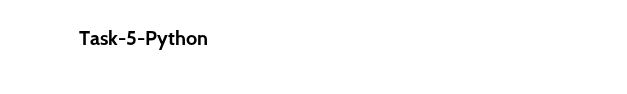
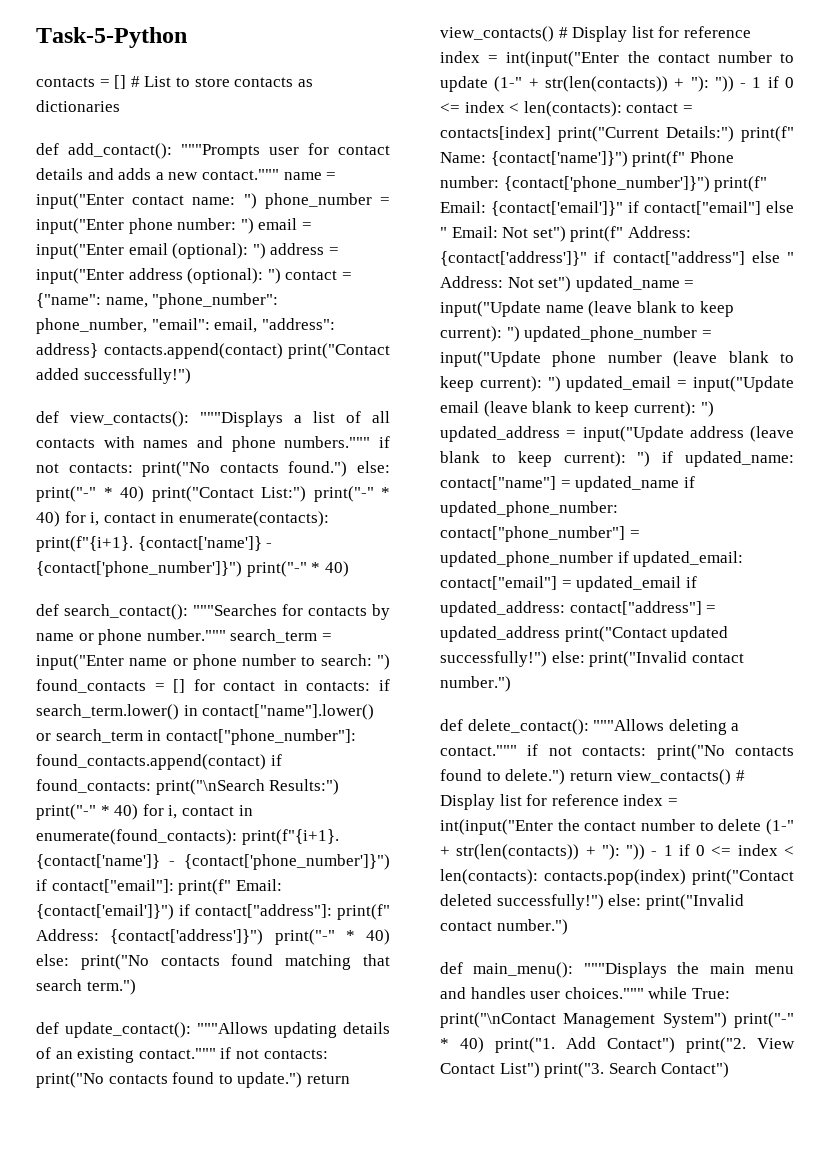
+ contacts = [] # List to store contacts as dictionaries
+ def add_contact(): """Prompts user for contact details and adds a new contact.""" name = input("Enter contact name: ") phone_number = input("Enter phone number: ") email = input("Enter email (optional): ") address = input("Enter address (optional): ") contact = {"name": name, "phone_number": phone_number, "email": email, "address": address} contacts.append(contact) print("Contact added successfully!")
+ def view_contacts(): """Displays a list of all contacts with names and phone numbers.""" if not contacts: print("No contacts found.") else: print("-" * 40) print("Contact List:") print("-" * 40) for i, contact in enumerate(contacts): print(f"{i+1}. {contact['name']} - {contact['phone_number']}") print("-" * 40)
+ def search_contact(): """Searches for contacts by name or phone number.""" search_term = input("Enter name or phone number to search: ") found_contacts = [] for contact in contacts: if search_term.lower() in contact["name"].lower() or search_term in contact["phone_number"]: found_contacts.append(contact) if found_contacts: print("\nSearch Results:") print("-" * 40) for i, contact in enumerate(found_contacts): print(f"{i+1}. {contact['name']} - {contact['phone_number']}") if contact["email"]: print(f" Email: {contact['email']}") if contact["address"]: print(f" Address: {contact['address']}") print("-" * 40) else: print("No contacts found matching that search term.")
+ def update_contact(): """Allows updating details of an existing contact.""" if not contacts: print("No contacts found to update.") return view_contacts() # Display list for reference index = int(input("Enter the contact number to update (1-" + str(len(contacts)) + "): ")) - 1 if 0 <= index < len(contacts): contact = contacts[index] print("Current Details:") print(f" Name: {contact['name']}") print(f" Phone number: {contact['phone_number']}") print(f" Email: {contact['email']}" if contact["email"] else " Email: Not set") print(f" Address: {contact['address']}" if contact["address"] else " Address: Not set") updated_name = input("Update name (leave blank to keep current): ") updated_phone_number = input("Update phone number (leave blank to keep current): ") updated_email = input("Update email (leave blank to keep current): ") updated_address = input("Update address (leave blank to keep current): ") if updated_name: contact["name"] = updated_name if updated_phone_number: contact["phone_number"] = updated_phone_number if updated_email: contact["email"] = updated_email if updated_address: contact["address"] = updated_address print("Contact updated successfully!") else: print("Invalid contact number.")
+ def delete_contact(): """Allows deleting a contact.""" if not contacts: print("No contacts found to delete.") return view_contacts() # Display list for reference index = int(input("Enter the contact number to delete (1-" + str(len(contacts)) + "): ")) - 1 if 0 <= index < len(contacts): contacts.pop(index) print("Contact deleted successfully!") else: print("Invalid contact number.")
+ def main_menu(): """Displays the main menu and handles user choices.""" while True: print("\nContact Management System") print("-" * 40) print("1. Add Contact") print("2. View Contact List") print("3. Search Contact")

